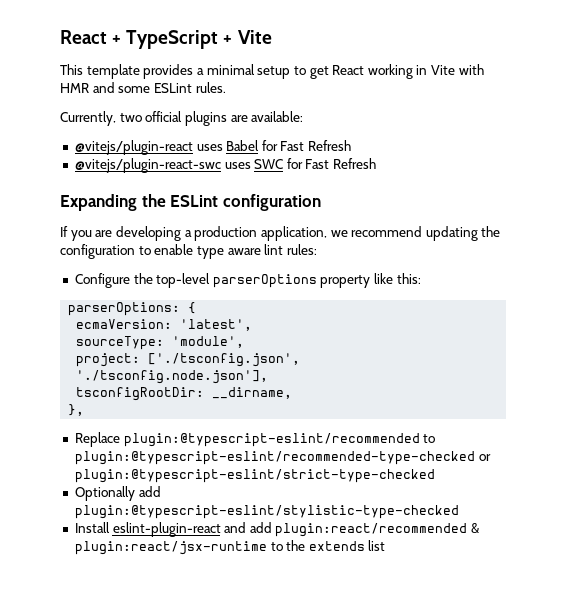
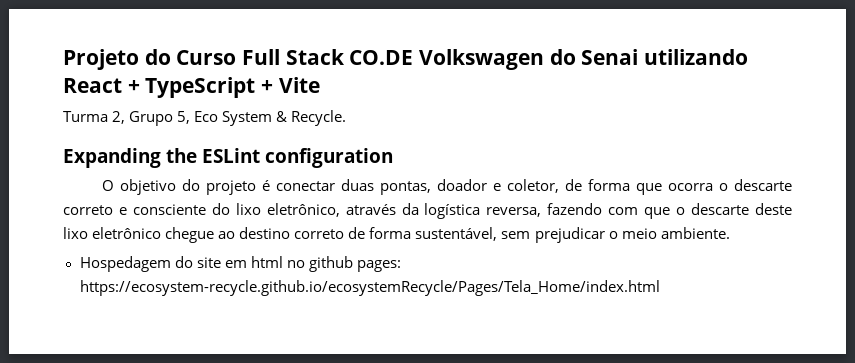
- React + TypeScript + Vite
+ Projeto do Curso Full Stack CO.DE Volkswagen do Senai utilizando React + TypeScript + Vite
- This template provides a minimal setup to get React working in Vite with HMR and some ESLint rules.
- Currently, two official plugins are available:
- @vitejs/plugin-react uses Babel for Fast Refresh
- @vitejs/plugin-react-swc uses SWC for Fast Refresh
+ Turma 2, Grupo 5, Eco System & Recycle.
  Expanding the ESLint configuration
- If you are developing a production application, we recommend updating the configuration to enable type aware lint rules:
- Configure the top-level parserOptions property like this:
- parserOptions: {
- ecmaVersion: 'latest',
- sourceType: 'module',
- project: ['./tsconfig.json', './tsconfig.node.json'],
- tsconfigRootDir: __dirname,
- },
- Replace plugin:@typescript-eslint/recommended to plugin:@typescript-eslint/recommended-type-checked or plugin:@typescript-eslint/strict-type-checked
- Optionally add plugin:@typescript-eslint/stylistic-type-checked
- Install eslint-plugin-react and add plugin:react/recommended & plugin:react/jsx-runtime to the extends list
+ O objetivo do projeto é conectar duas pontas, doador e coletor, de forma que ocorra o descarte correto e consciente do lixo eletrônico, através da logística reversa, fazendo com que o descarte deste lixo eletrônico chegue ao destino correto de forma sustentável, sem prejudicar o meio ambiente.
+ Hospedagem do site em html no github pages: https://ecosystem-recycle.github.io/ecosystemRecycle/Pages/Tela_Home/index.html

